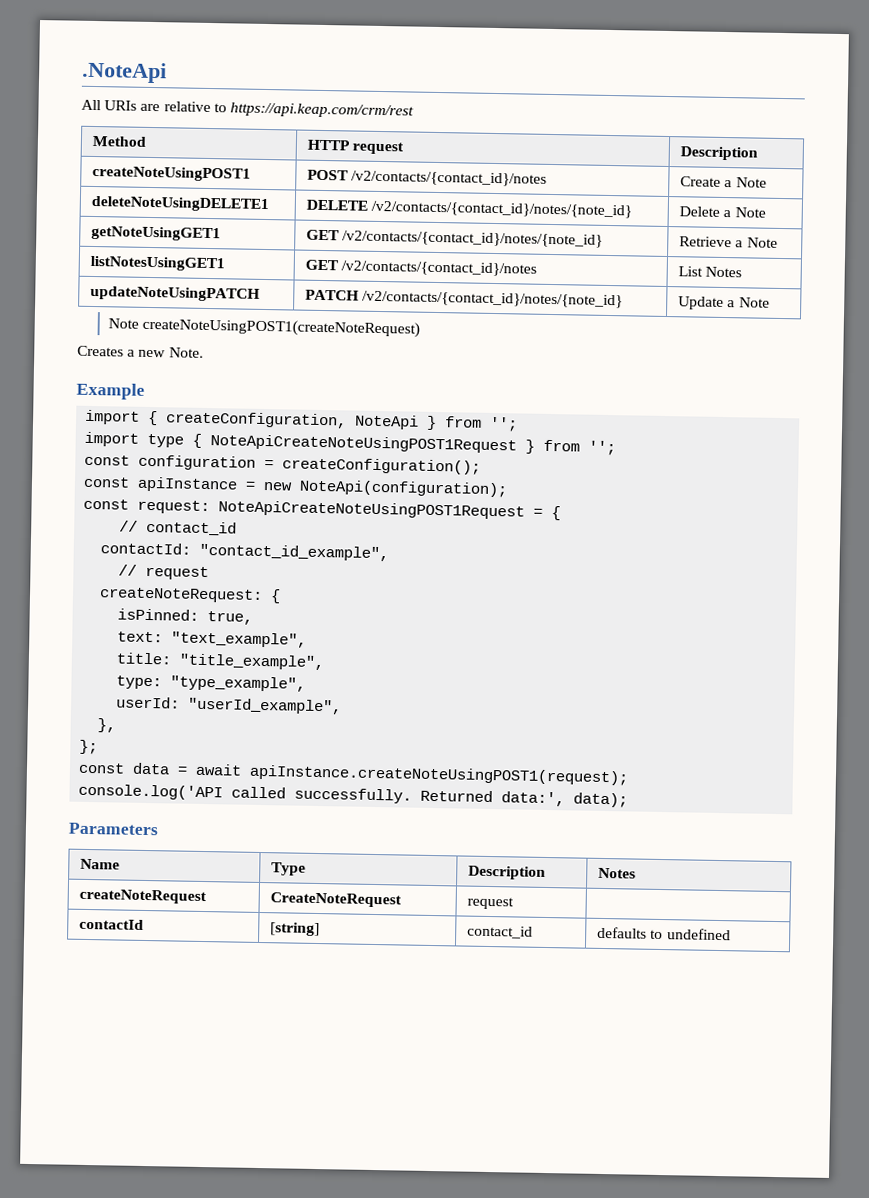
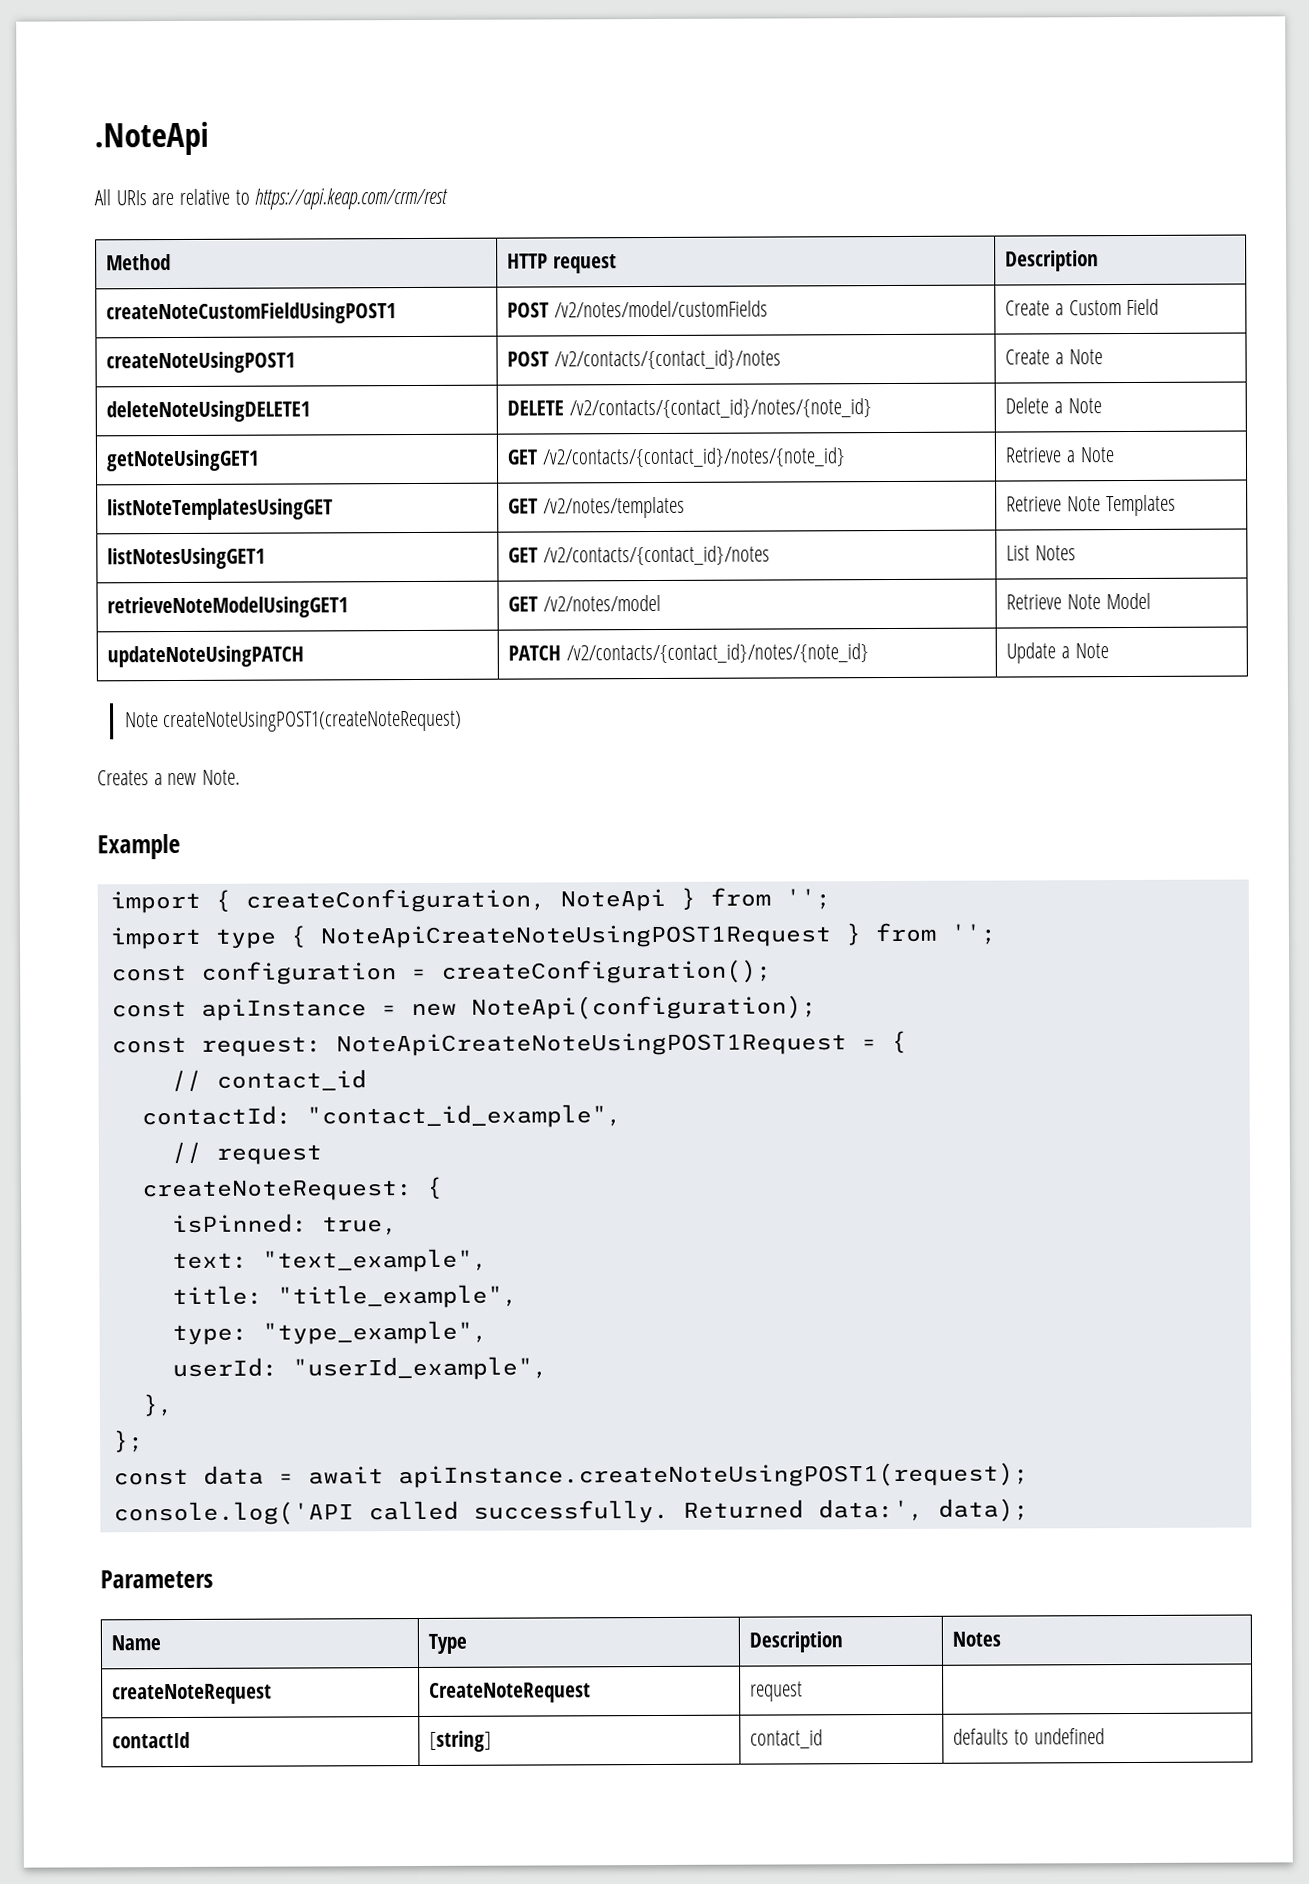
+ createNoteCustomFieldUsingPOST1 | POST /v2/notes/model/customFields | Create a Custom Field
+ listNoteTemplatesUsingGET | GET /v2/notes/templates | Retrieve Note Templates
+ retrieveNoteModelUsingGET1 | GET /v2/notes/model | Retrieve Note Model

